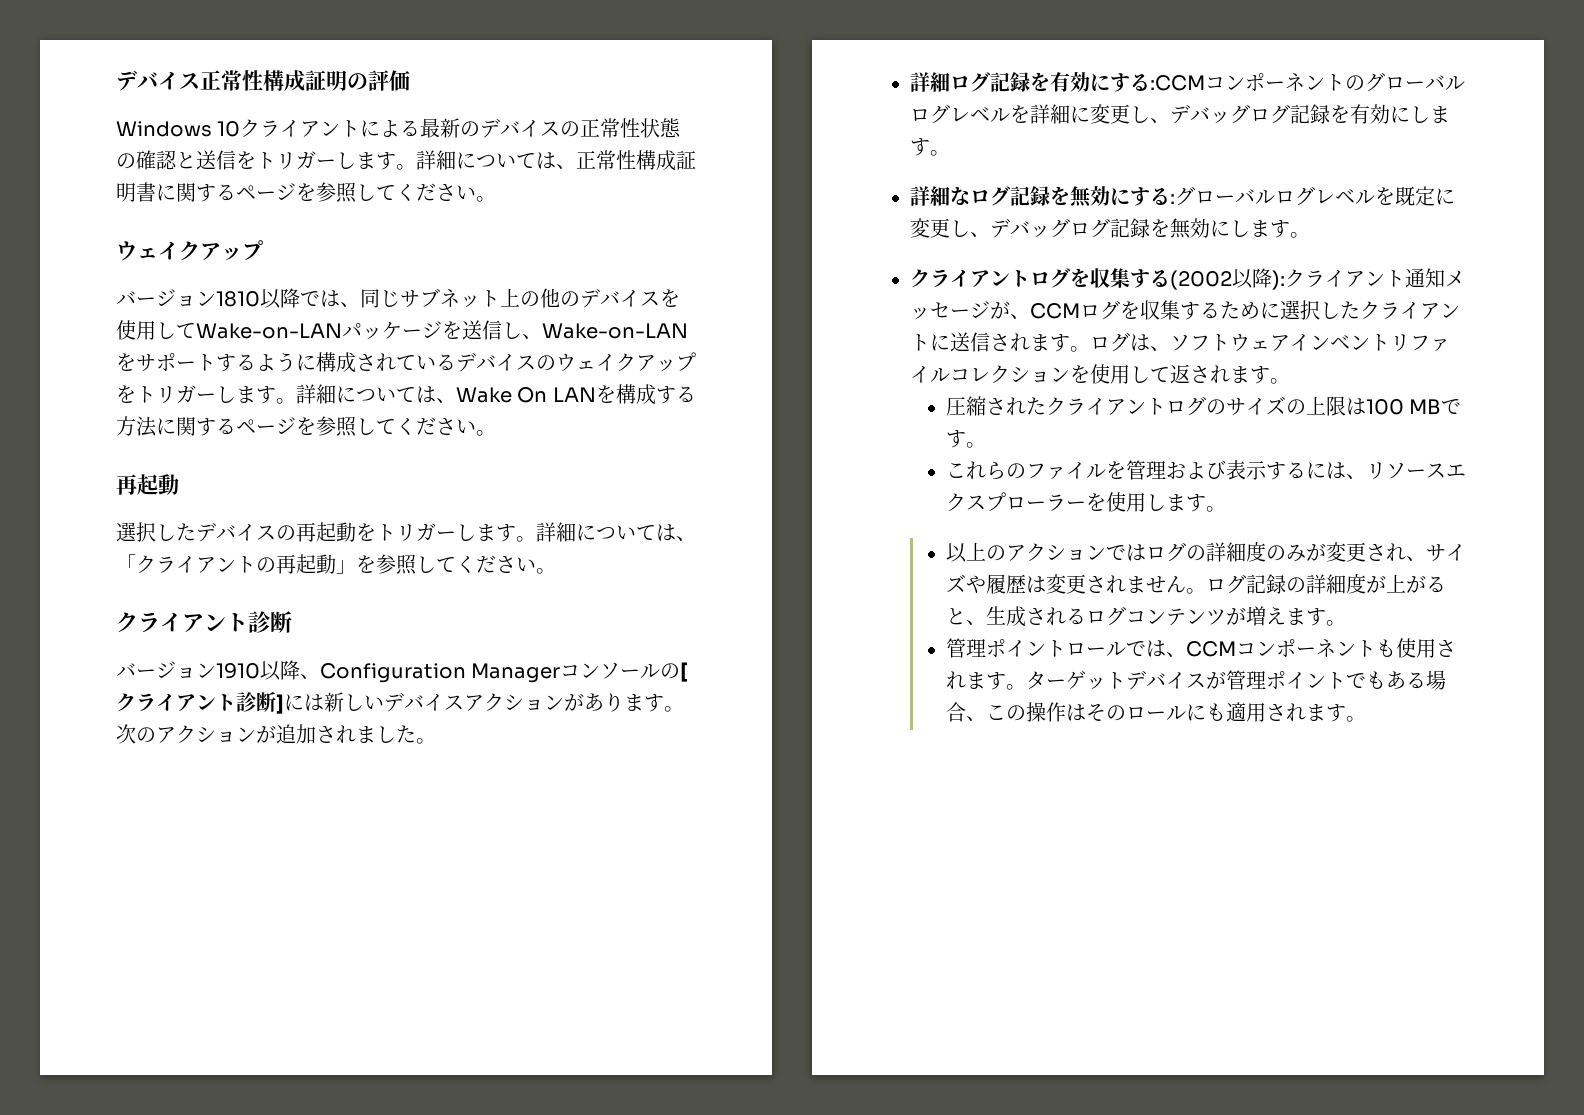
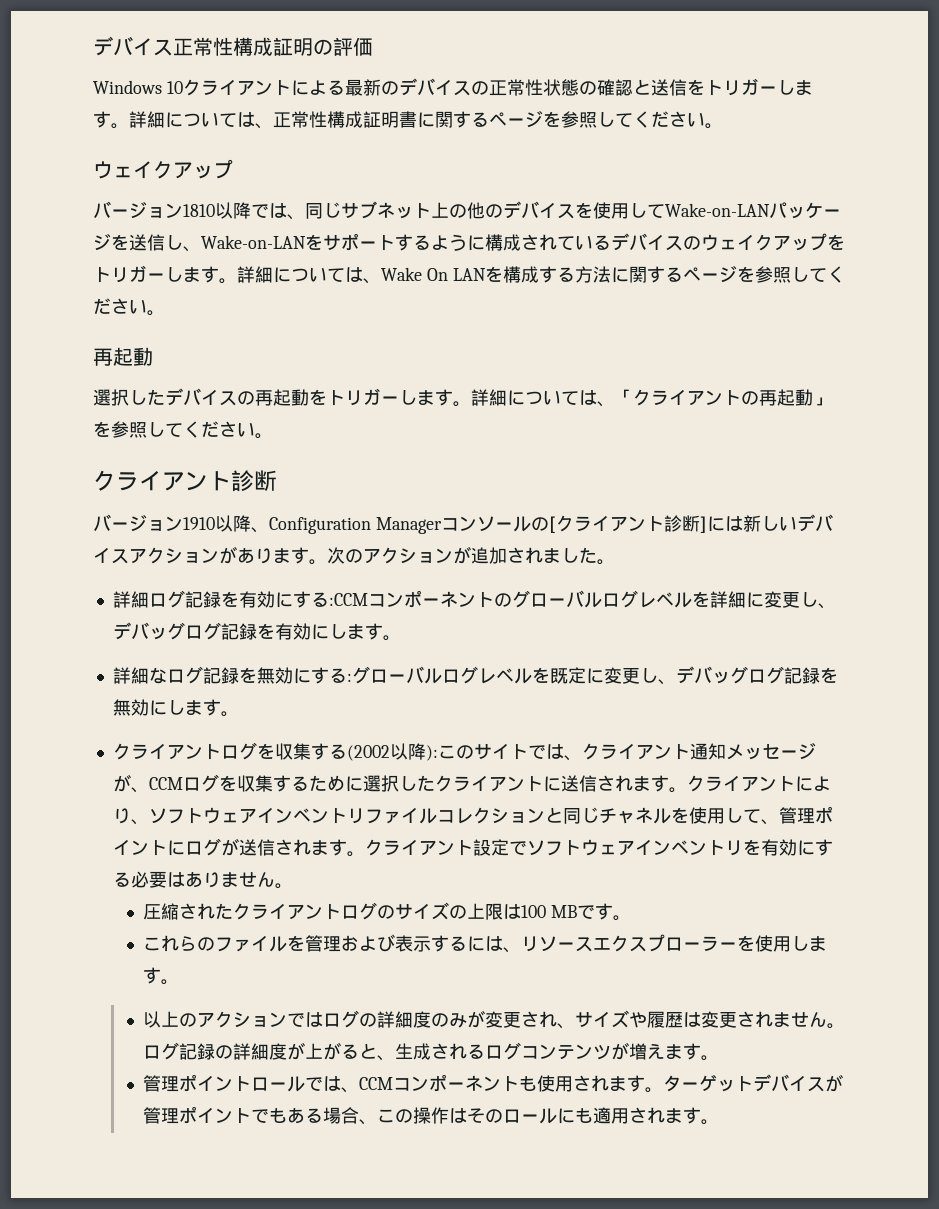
- クライアントログを収集する(2002以降):クライアント通知メッセージが、CCMログを収集するために選択したクライアントに送信されます。
+ クライアントログを収集する(2002以降):このサイトでは、クライアント通知メッセージが、CCMログを収集するために選択したクライアントに送信されます。
- ログは、ソフトウェアインベントリファイルコレクションを使用して返されます。
+ クライアントにより、ソフトウェアインベントリファイルコレクションと同じチャネルを使用して、管理ポイントにログが送信されます。クライアント設定でソフトウェアインベントリを有効にする必要はありません。

